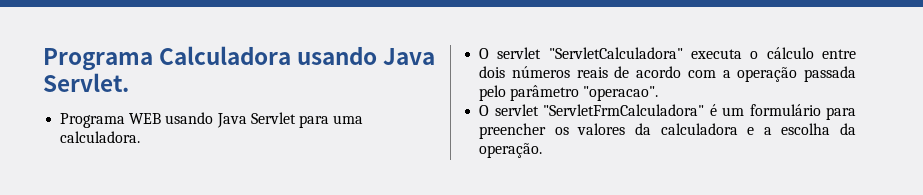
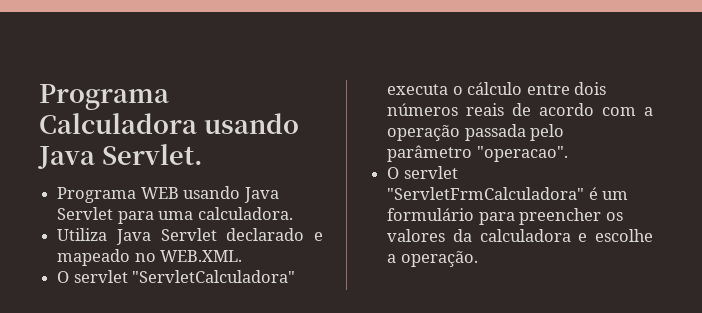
+ Utiliza Java Servlet declarado e mapeado no WEB.XML.
- O servlet "ServletFrmCalculadora" é um formulário para preencher os valores da calculadora e a escolha da operação.
+ O servlet "ServletFrmCalculadora" é um formulário para preencher os valores da calculadora e escolhe a operação.

